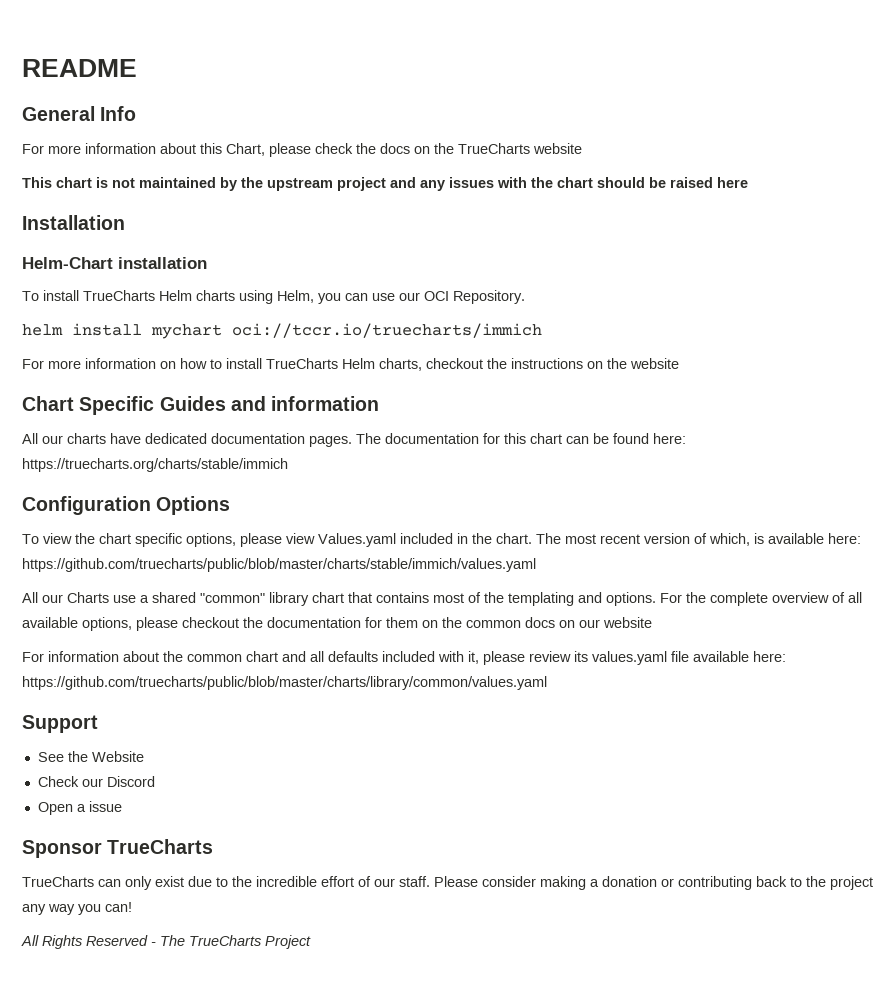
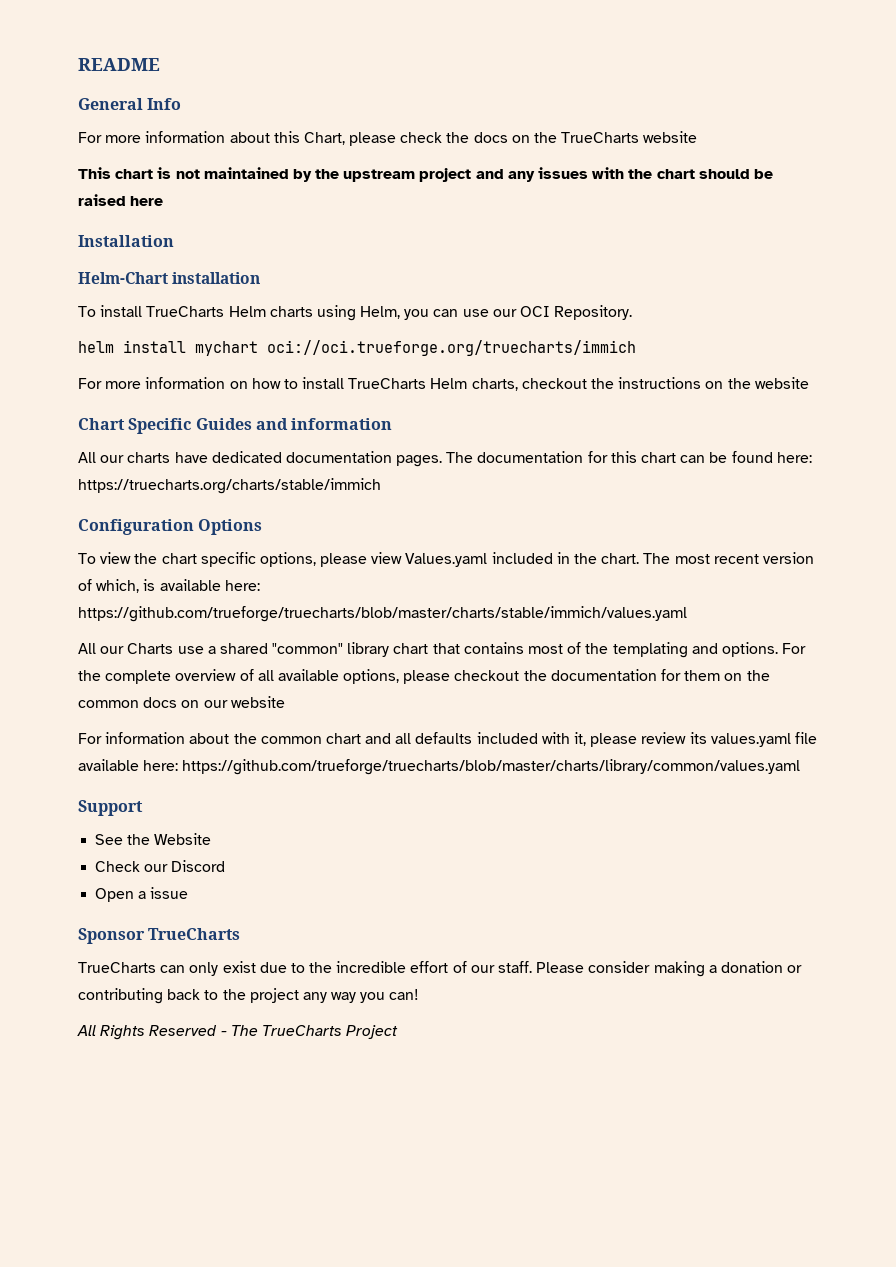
- helm install mychart oci://tccr.io/truecharts/immich
+ helm install mychart oci://oci.trueforge.org/truecharts/immich
- The most recent version of which, is available here: https://github.com/truecharts/public/blob/master/charts/stable/immich/values.yaml
+ The most recent version of which, is available here: https://github.com/trueforge/truecharts/blob/master/charts/stable/immich/values.yaml
- For information about the common chart and all defaults included with it, please review its values.yaml file available here: https://github.com/truecharts/public/blob/master/charts/library/common/values.yaml
+ For information about the common chart and all defaults included with it, please review its values.yaml file available here: https://github.com/trueforge/truecharts/blob/master/charts/library/common/values.yaml

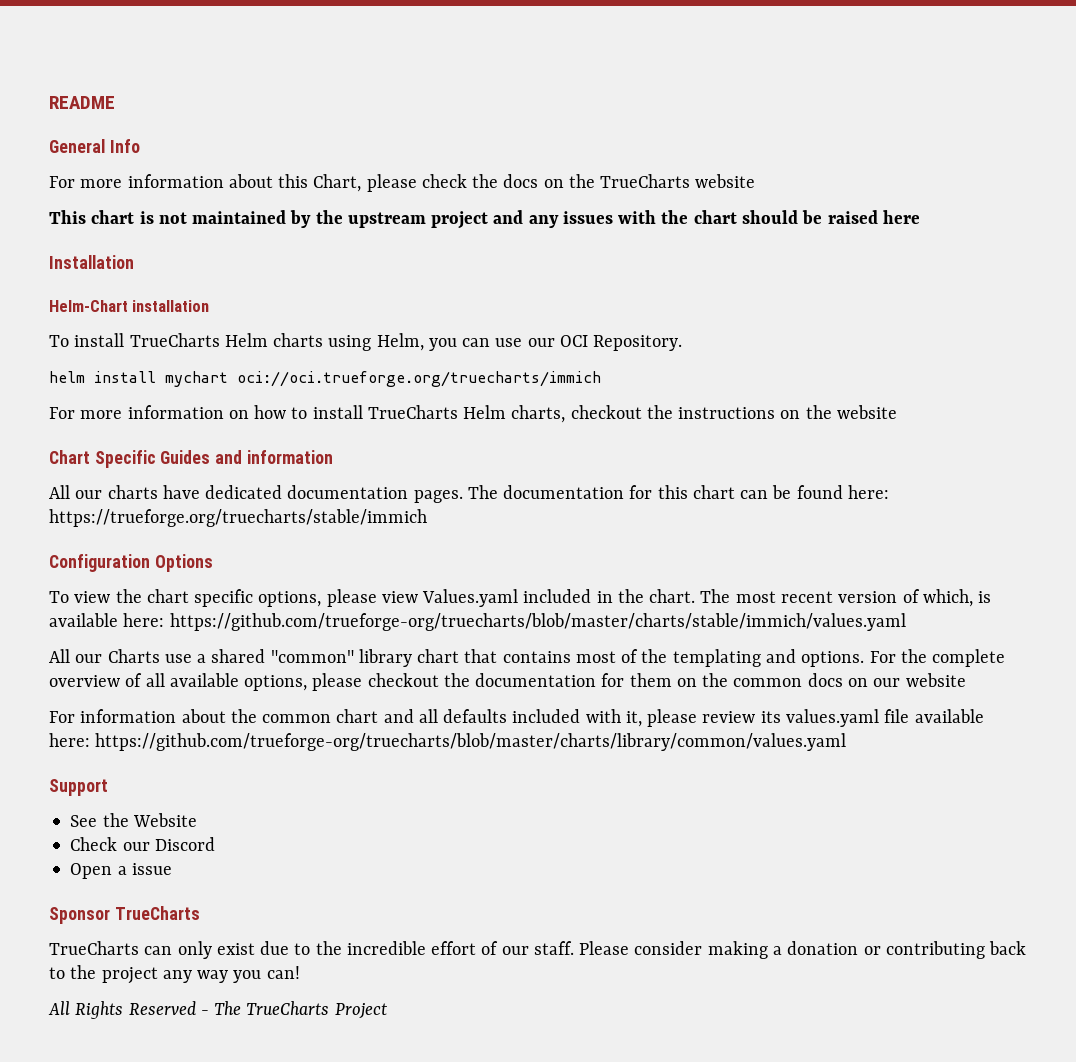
- The documentation for this chart can be found here: https://truecharts.org/charts/stable/immich
+ The documentation for this chart can be found here: https://trueforge.org/truecharts/stable/immich
- The most recent version of which, is available here: https://github.com/trueforge/truecharts/blob/master/charts/stable/immich/values.yaml
+ The most recent version of which, is available here: https://github.com/trueforge-org/truecharts/blob/master/charts/stable/immich/values.yaml
- For information about the common chart and all defaults included with it, please review its values.yaml file available here: https://github.com/trueforge/truecharts/blob/master/charts/library/common/values.yaml
+ For information about the common chart and all defaults included with it, please review its values.yaml file available here: https://github.com/trueforge-org/truecharts/blob/master/charts/library/common/values.yaml

